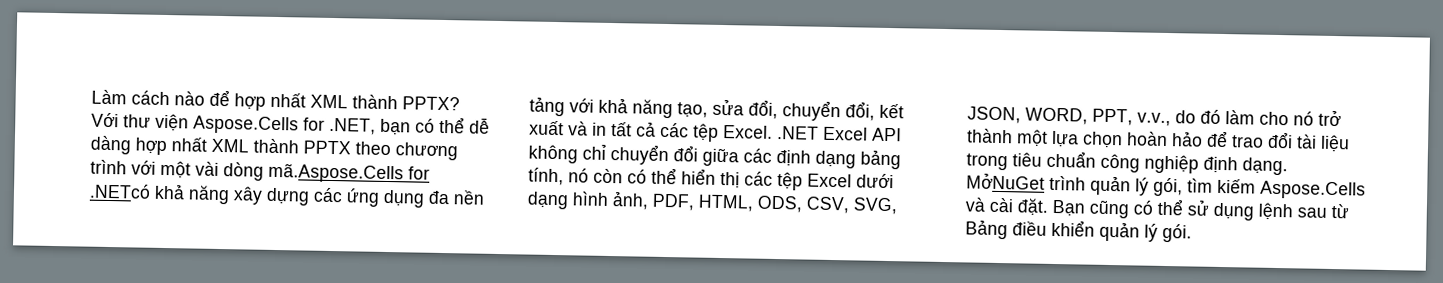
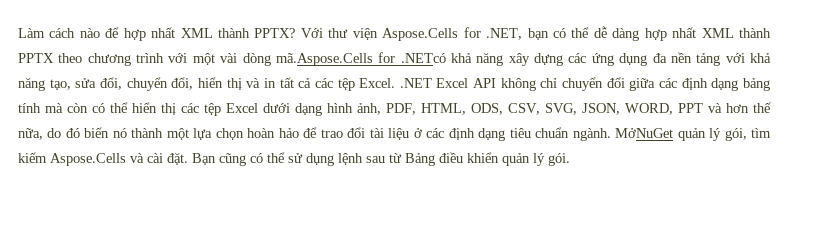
- Với thư viện Aspose.Cells for .NET, bạn có thể dễ dàng hợp nhất XML thành PPTX theo chương trình với một vài dòng mã.Aspose.Cells for .NETcó khả năng xây dựng các ứng dụng đa nền tảng với khả năng tạo, sửa đổi, chuyển đổi, kết xuất và in tất cả các tệp Excel. .NET Excel API không chỉ chuyển đổi giữa các định dạng bảng tính, nó còn có thể hiển thị các tệp Excel dưới dạng hình ảnh, PDF, HTML, ODS, CSV, SVG, JSON, WORD, PPT, v.v., do đó làm cho nó trở thành một lựa chọn hoàn hảo để trao đổi tài liệu trong tiêu chuẩn công nghiệp định dạng. MởNuGet trình quản lý gói, tìm kiếm Aspose.Cells và cài đặt.
+ Với thư viện Aspose.Cells for .NET, bạn có thể dễ dàng hợp nhất XML thành PPTX theo chương trình với một vài dòng mã.Aspose.Cells for .NETcó khả năng xây dựng các ứng dụng đa nền tảng với khả năng tạo, sửa đổi, chuyển đổi, hiển thị và in tất cả các tệp Excel. .NET Excel API không chỉ chuyển đổi giữa các định dạng bảng tính mà còn có thể hiển thị các tệp Excel dưới dạng hình ảnh, PDF, HTML, ODS, CSV, SVG, JSON, WORD, PPT và hơn thế nữa, do đó biến nó thành một lựa chọn hoàn hảo để trao đổi tài liệu ở các định dạng tiêu chuẩn ngành. MởNuGet quản lý gói, tìm kiếm Aspose.Cells và cài đặt.

